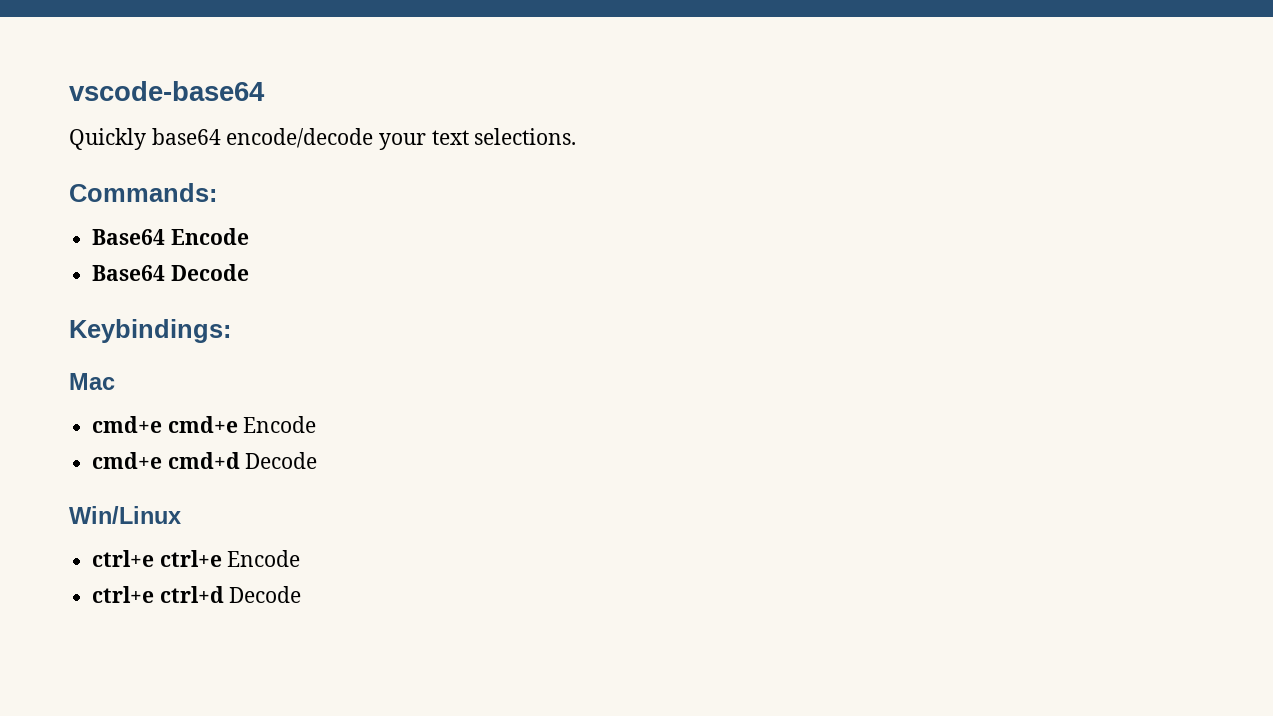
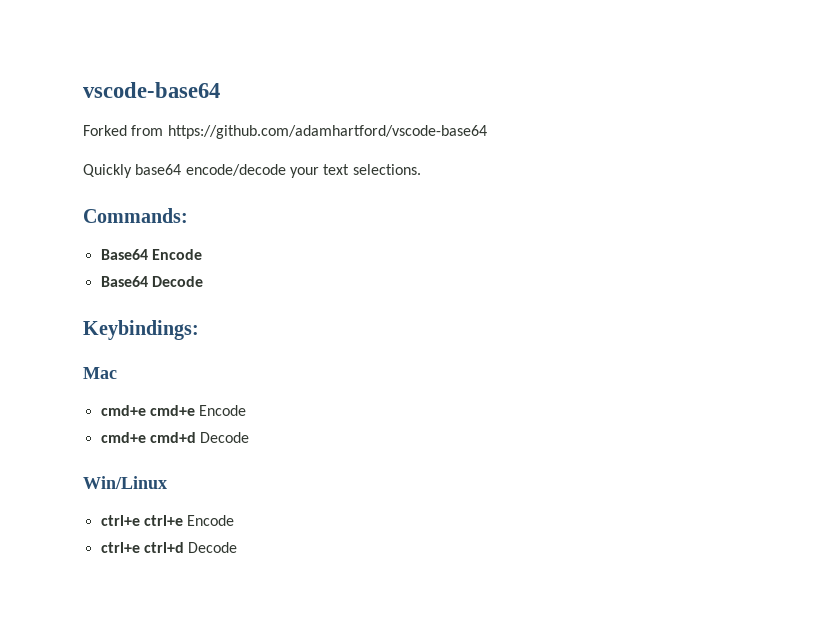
+ Forked from https://github.com/adamhartford/vscode-base64

